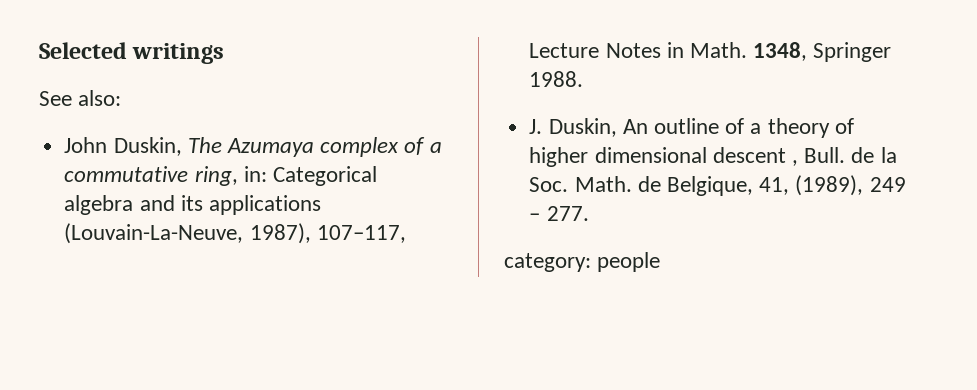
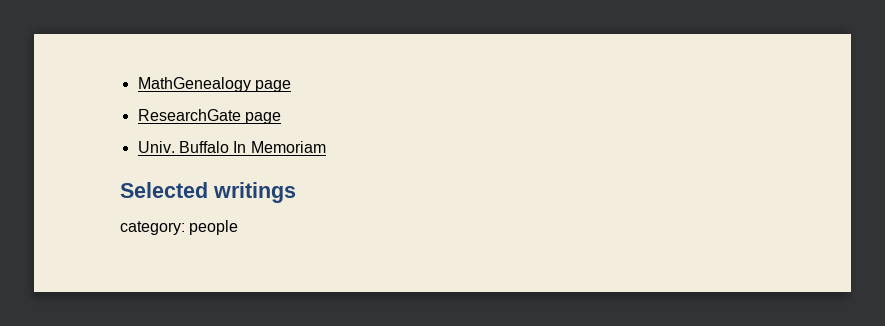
+ MathGenealogy page
+ ResearchGate page
+ Univ. Buffalo In Memoriam
  Selected writings
- See also:
- John Duskin, The Azumaya complex of a commutative ring, in: Categorical algebra and its applications (Louvain-La-Neuve, 1987), 107–117, Lecture Notes in Math. 1348, Springer 1988.
- J. Duskin, An outline of a theory of higher dimensional descent , Bull. de la Soc. Math. de Belgique, 41, (1989), 249 – 277.

